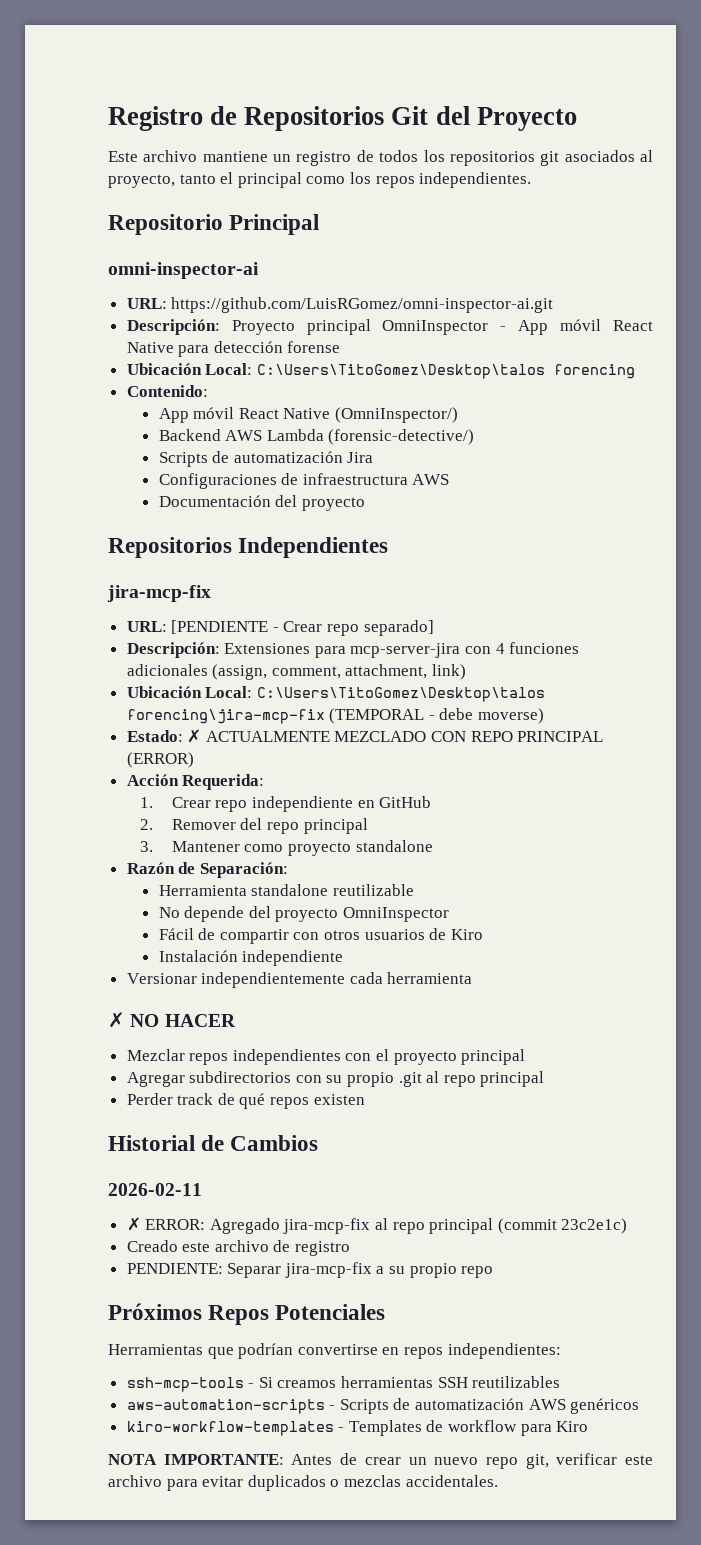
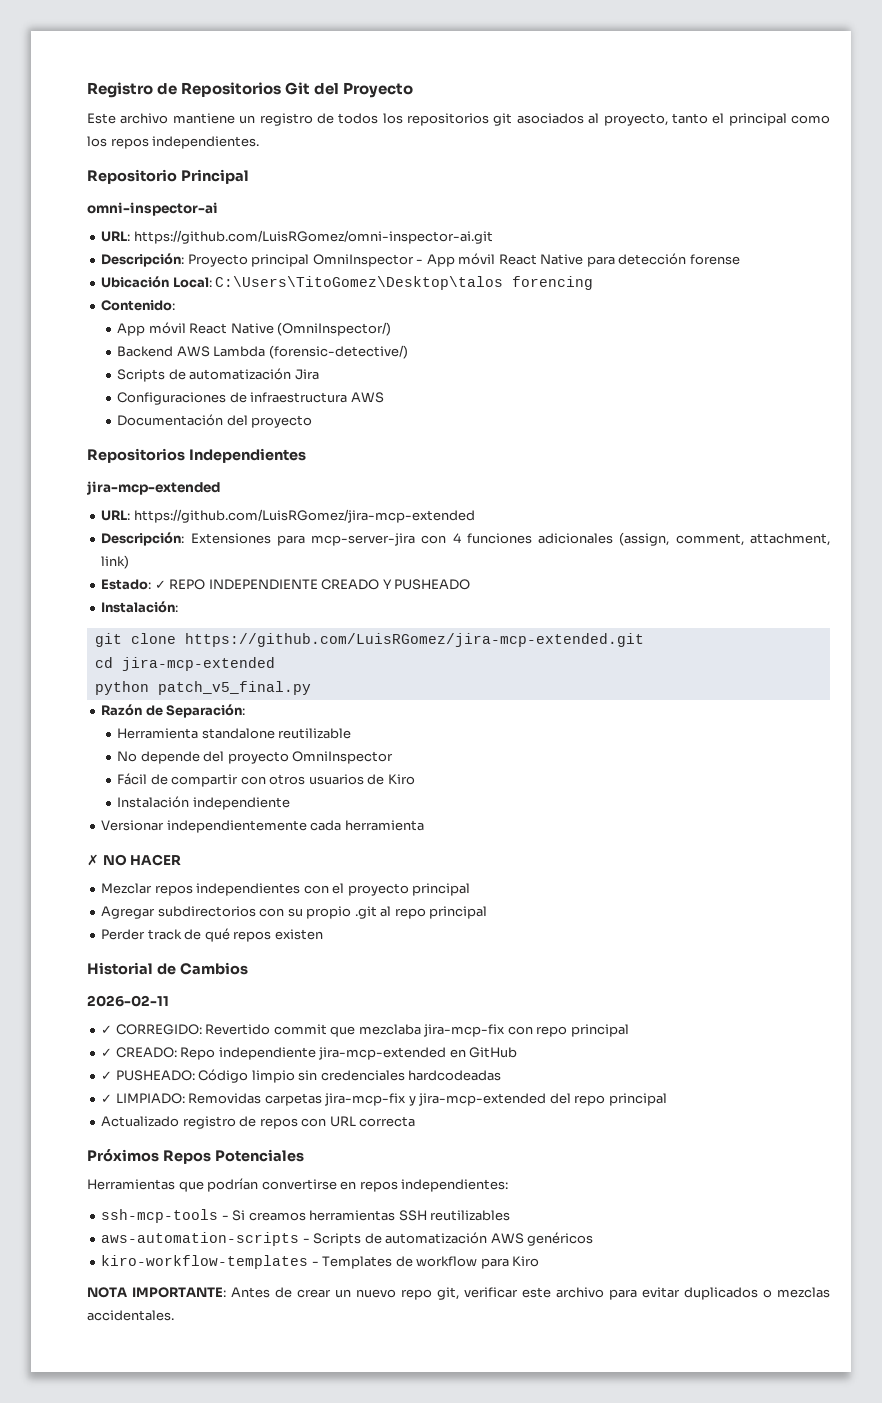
  Repositorios Independientes
- jira-mcp-fix
- URL: [PENDIENTE - Crear repo separado]
+ jira-mcp-extended
+ URL: https://github.com/LuisRGomez/jira-mcp-extended
- Ubicación Local: C:\Users\TitoGomez\Desktop\talos forencing\jira-mcp-fix (TEMPORAL - debe moverse)
- Estado: ✗ ACTUALMENTE MEZCLADO CON REPO PRINCIPAL (ERROR)
- Acción Requerida:
- 1. Crear repo independiente en GitHub
- 2. Remover del repo principal
- 3. Mantener como proyecto standalone
+ Estado: ✓ REPO INDEPENDIENTE CREADO Y PUSHEADO
+ Instalación:
+ git clone https://github.com/LuisRGomez/jira-mcp-extended.git
+ cd jira-mcp-extended
+ python patch_v5_final.py
- ✗ ERROR: Agregado jira-mcp-fix al repo principal (commit 23c2e1c)
- Creado este archivo de registro
- PENDIENTE: Separar jira-mcp-fix a su propio repo
+ ✓ CORREGIDO: Revertido commit que mezclaba jira-mcp-fix con repo principal
+ ✓ CREADO: Repo independiente jira-mcp-extended en GitHub
+ ✓ PUSHEADO: Código limpio sin credenciales hardcodeadas
+ ✓ LIMPIADO: Removidas carpetas jira-mcp-fix y jira-mcp-extended del repo principal
+ Actualizado registro de repos con URL correcta

